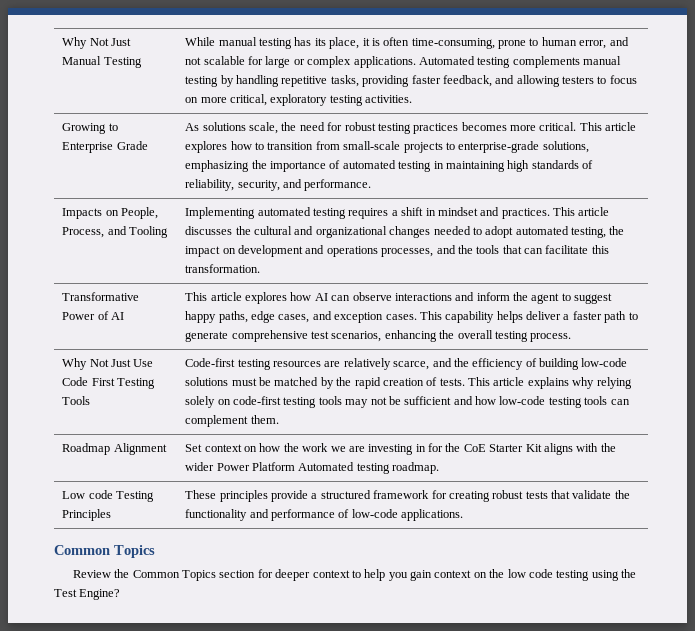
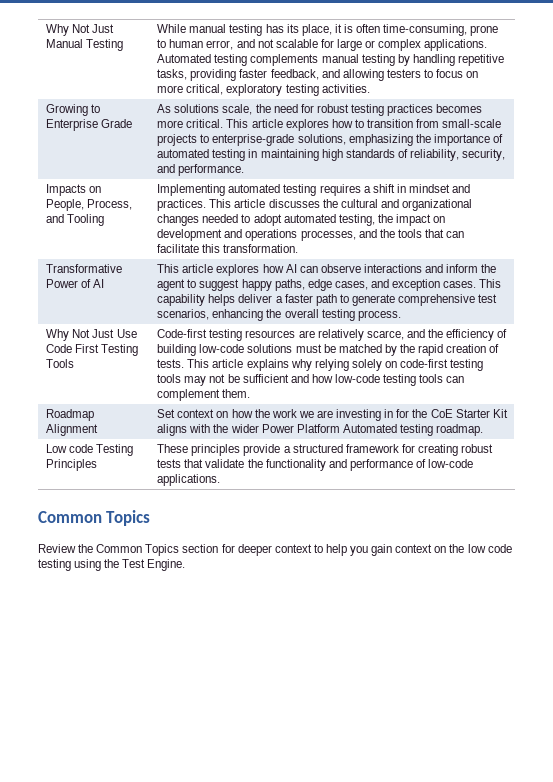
- Review the Common Topics section for deeper context to help you gain context on the low code testing using the Test Engine?
+ Review the Common Topics section for deeper context to help you gain context on the low code testing using the Test Engine.

